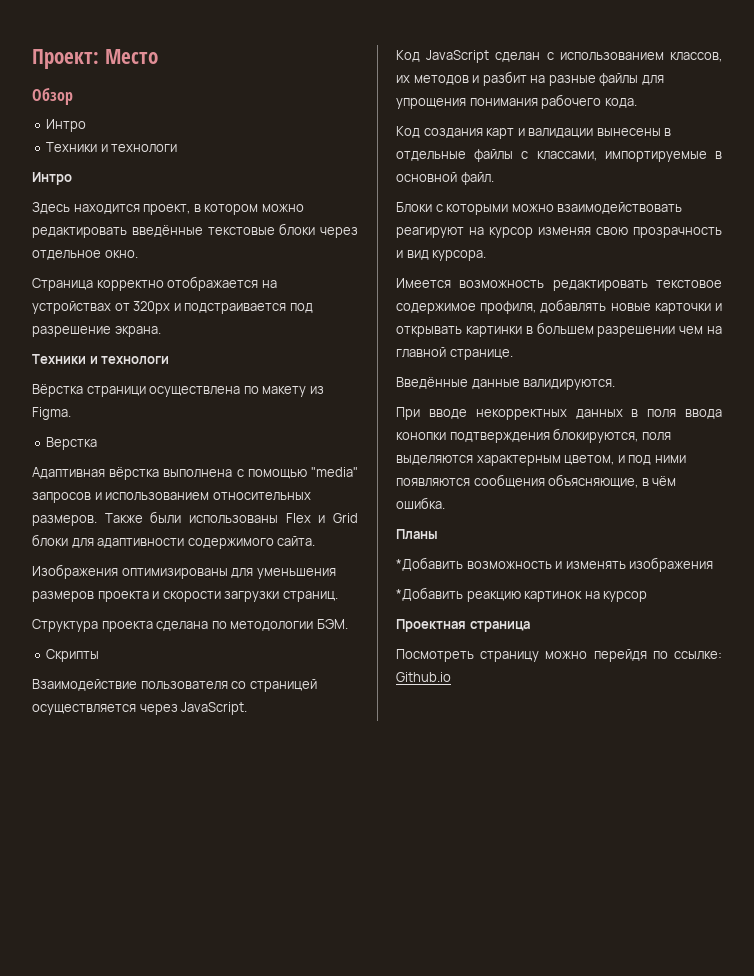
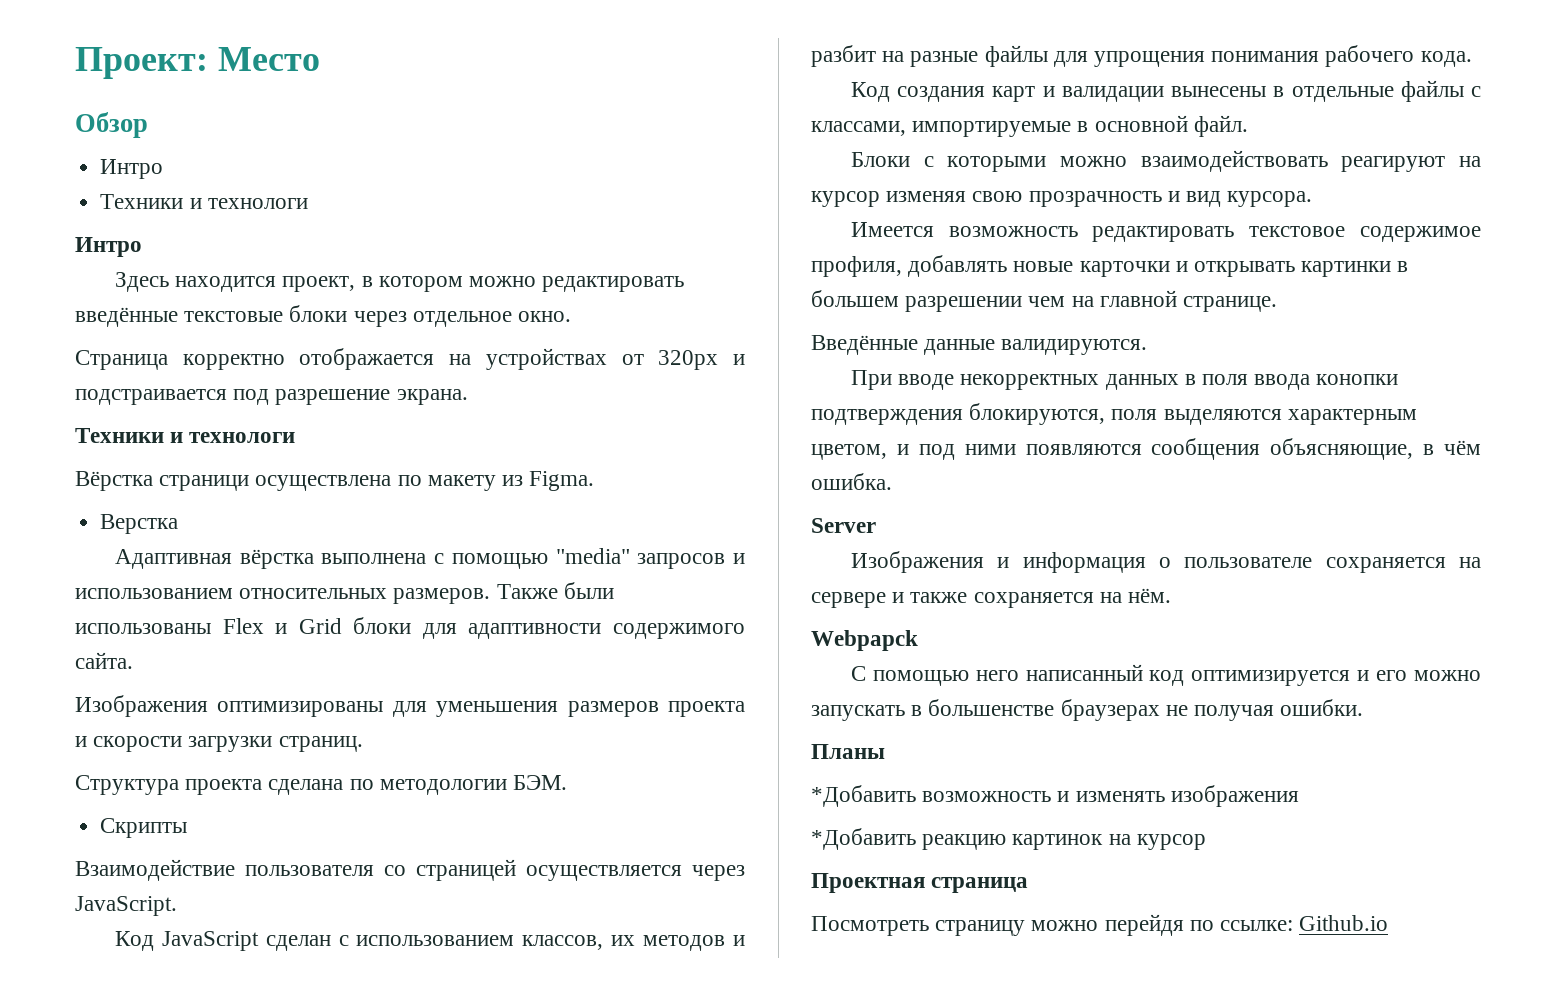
+ Server
+ Изображения и информация о пользователе сохраняется на сервере и также сохраняется на нём.
+ Webpapck
+ С помощью него написанный код оптимизируется и его можно запускать в большенстве браузерах не получая ошибки.

